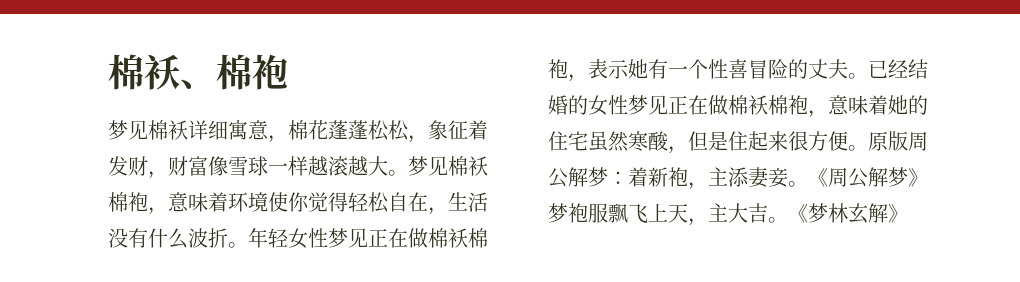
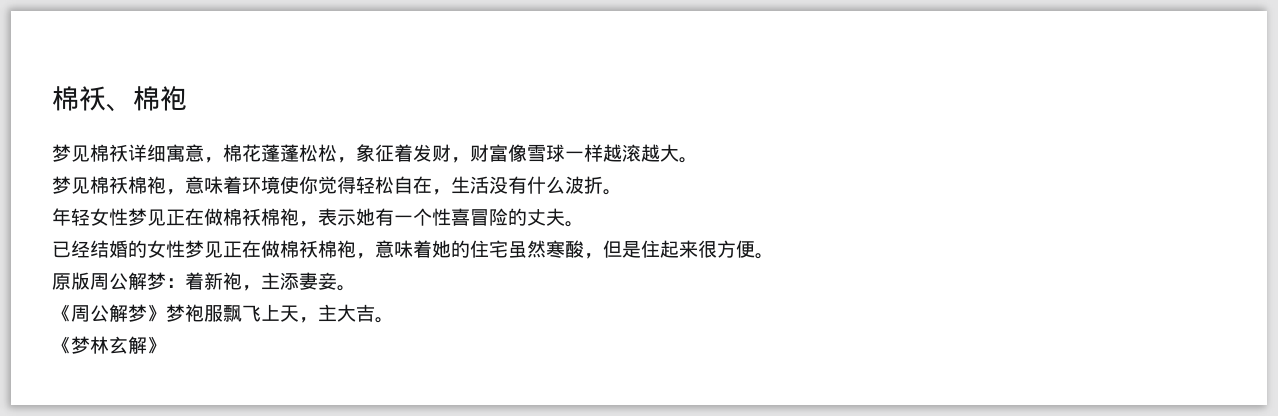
- 梦见棉袄详细寓意，棉花蓬蓬松松，象征着发财，财富像雪球一样越滚越大。梦见棉袄棉袍，意味着环境使你觉得轻松自在，生活没有什么波折。年轻女性梦见正在做棉袄棉袍，表示她有一个性喜冒险的丈夫。已经结婚的女性梦见正在做棉袄棉袍，意味着她的住宅虽然寒酸，但是住起来很方便。原版周公解梦：
+ 梦见棉袄详细寓意，棉花蓬蓬松松，象征着发财，财富像雪球一样越滚越大。
+ 梦见棉袄棉袍，意味着环境使你觉得轻松自在，生活没有什么波折。
+ 年轻女性梦见正在做棉袄棉袍，表示她有一个性喜冒险的丈夫。
+ 已经结婚的女性梦见正在做棉袄棉袍，意味着她的住宅虽然寒酸，但是住起来很方便。
+ 原版周公解梦：
- 着新袍，主添妻妾。《周公解梦》梦袍服飘飞上天，主大吉。《梦林玄解》
+ 着新袍，主添妻妾。
+ 《周公解梦》梦袍服飘飞上天，主大吉。
+ 《梦林玄解》

